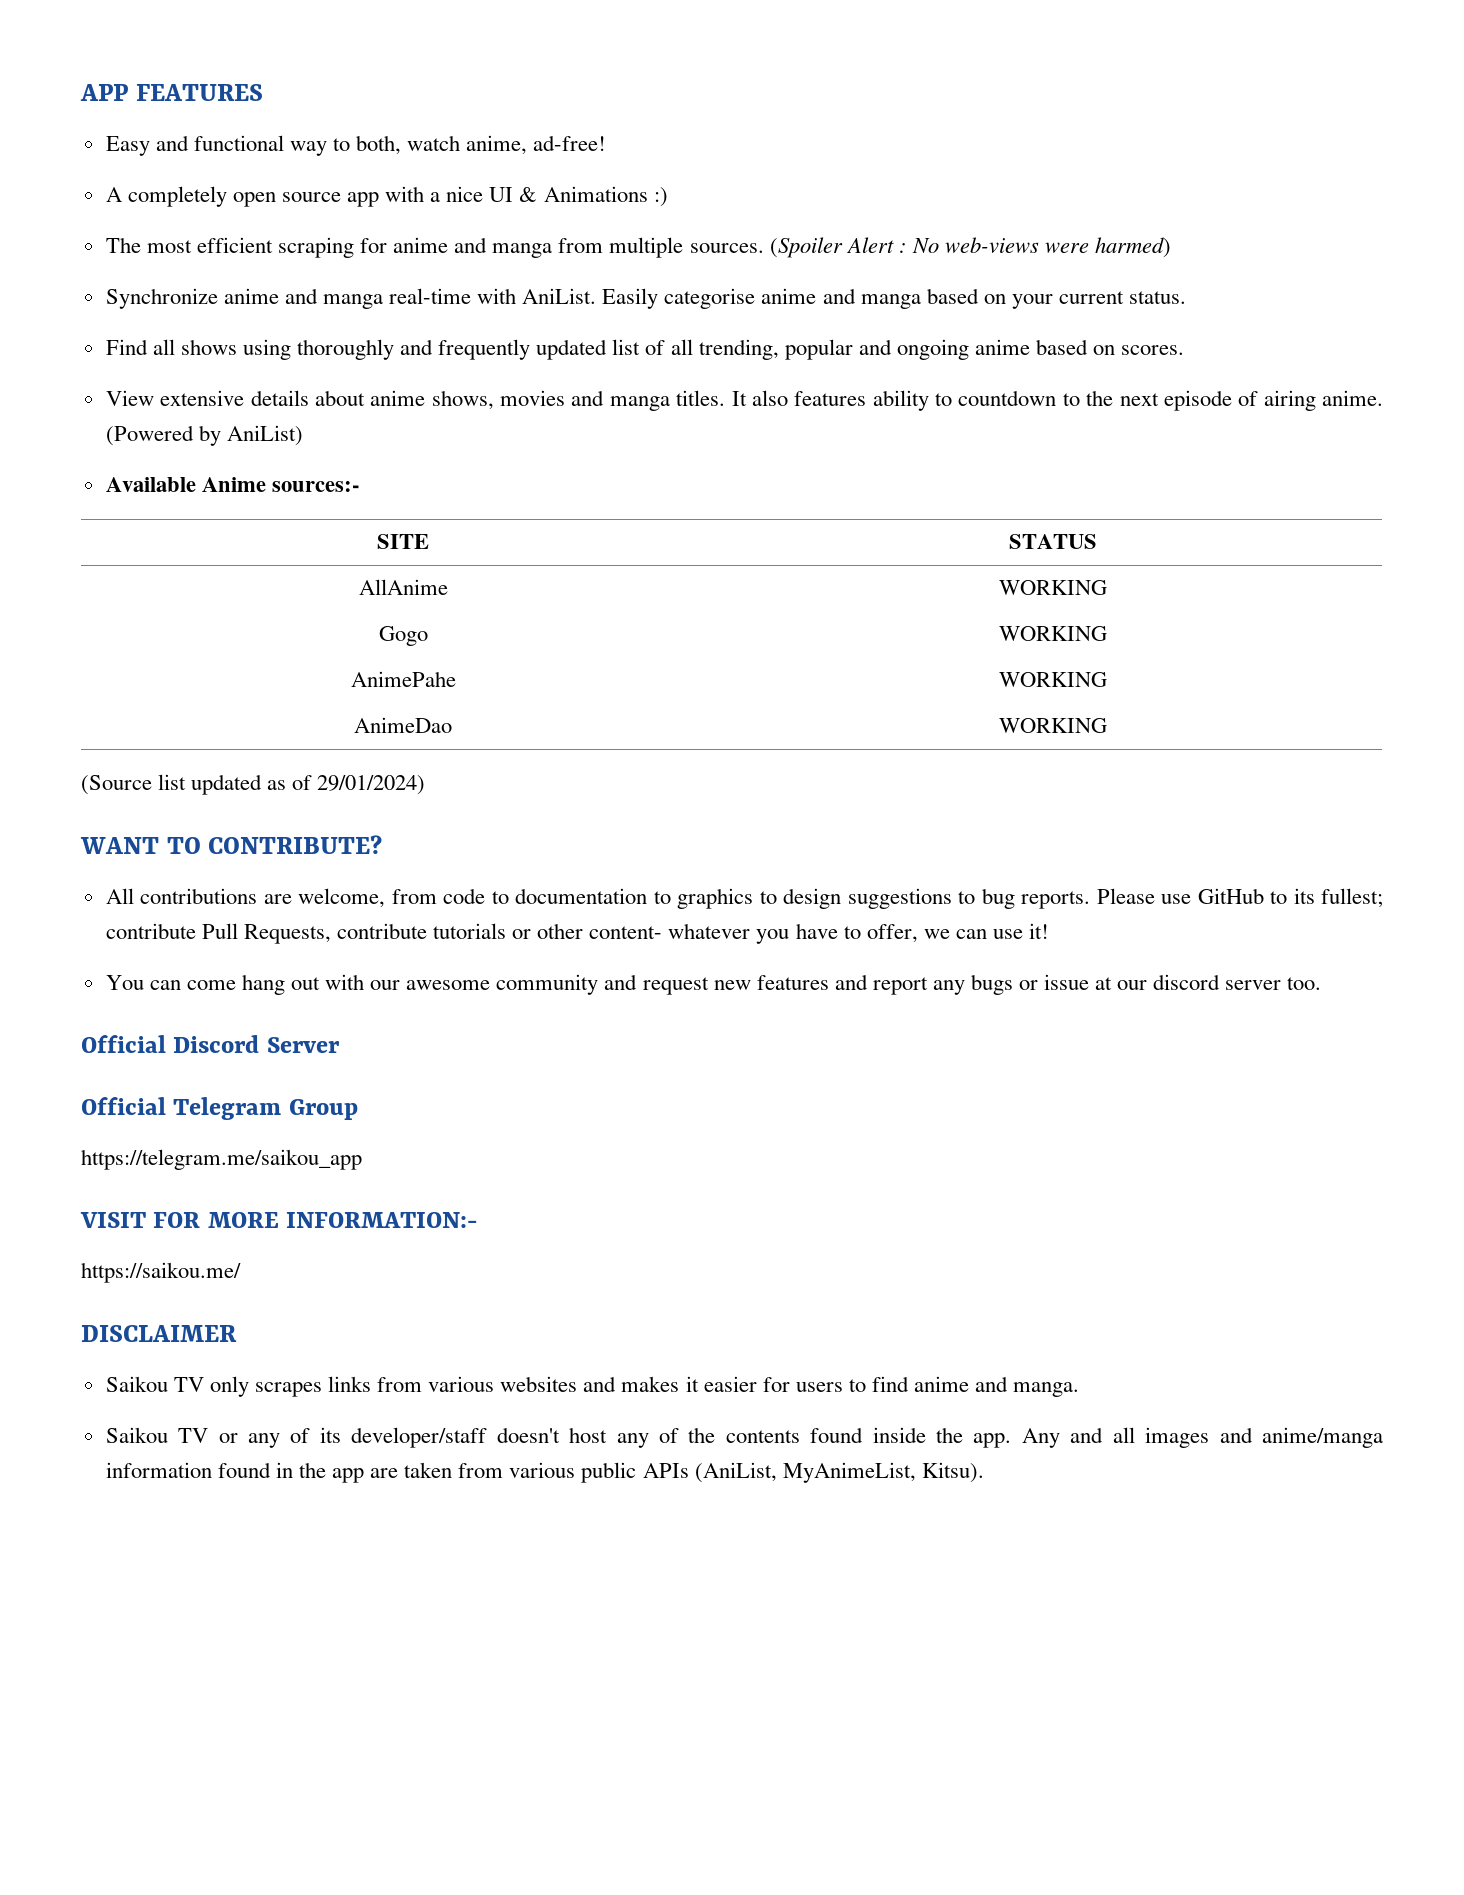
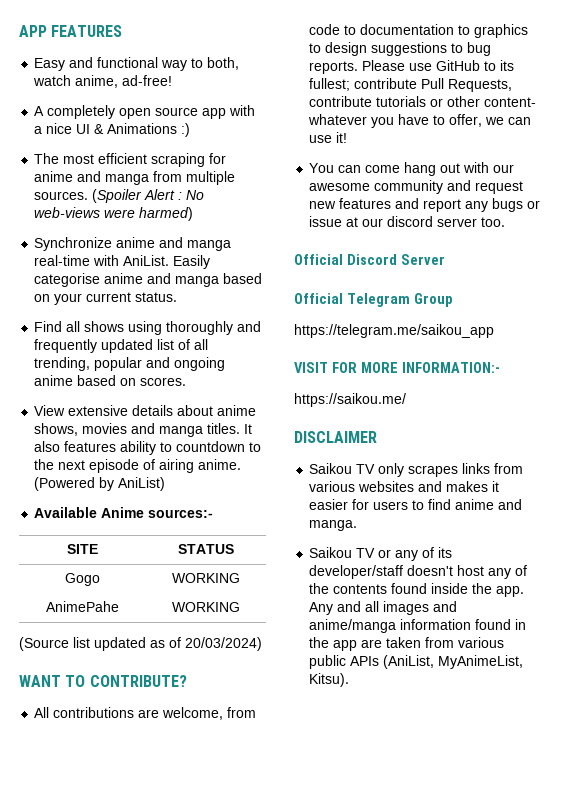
- AllAnime | WORKING
- AnimeDao | WORKING
- (Source list updated as of 29/01/2024)
+ (Source list updated as of 20/03/2024)

